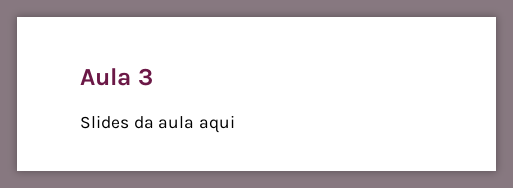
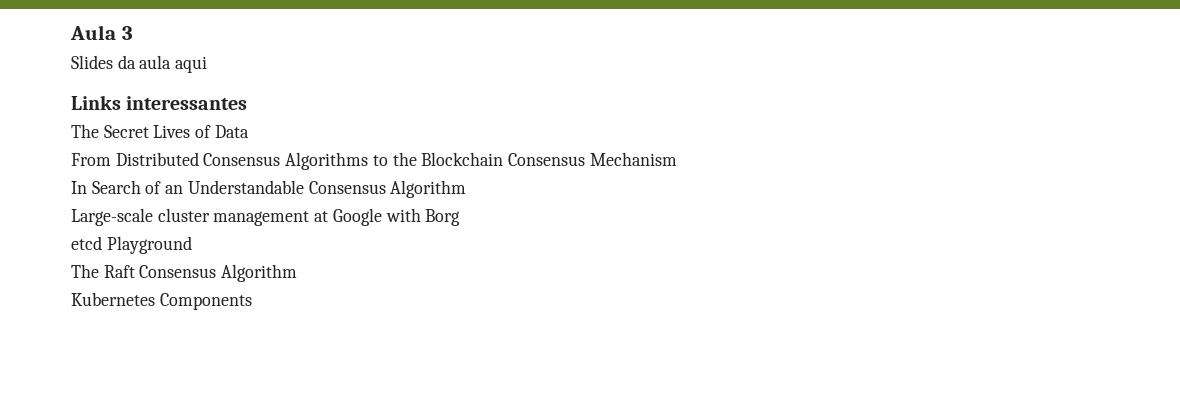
+ Links interessantes
+ The Secret Lives of Data
+ From Distributed Consensus Algorithms to the Blockchain Consensus Mechanism
+ In Search of an Understandable Consensus Algorithm
+ Large-scale cluster management at Google with Borg
+ etcd Playground
+ The Raft Consensus Algorithm
+ Kubernetes Components

